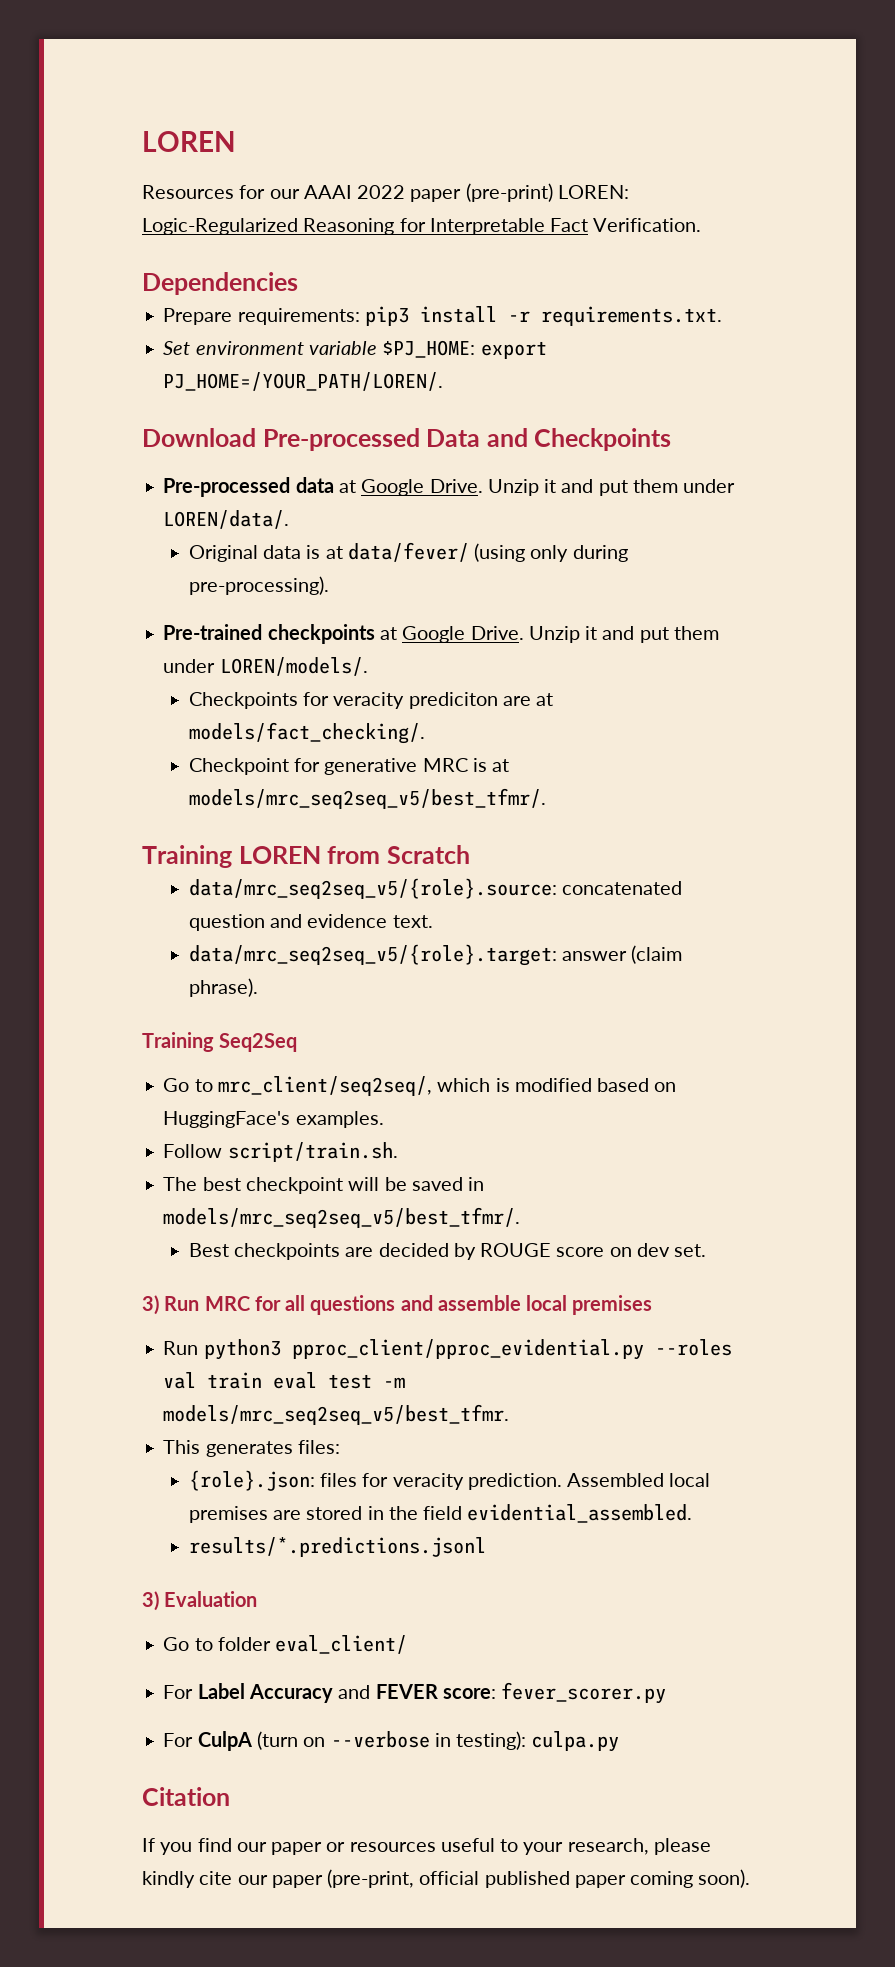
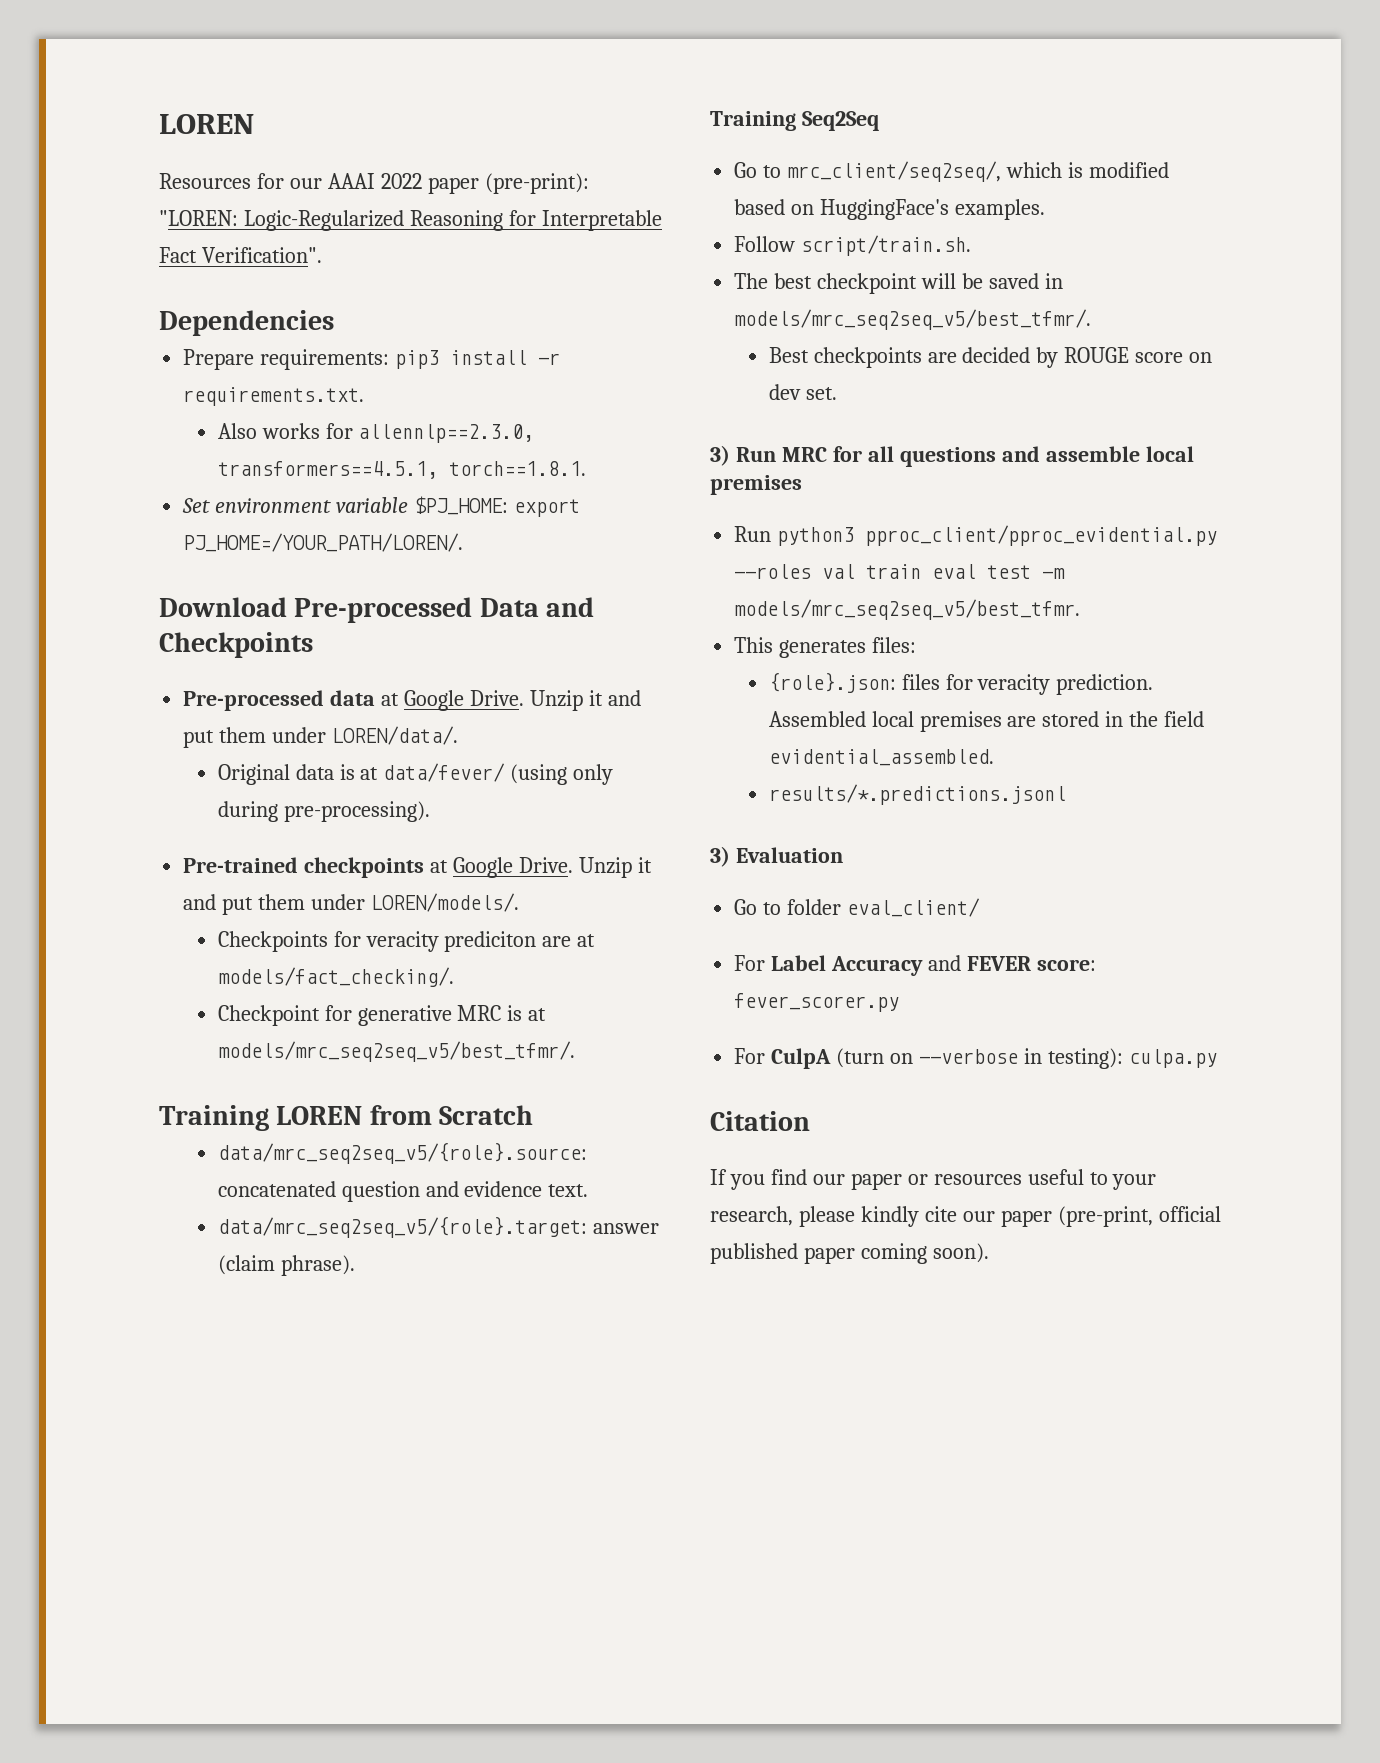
- Resources for our AAAI 2022 paper (pre-print) LOREN: Logic-Regularized Reasoning for Interpretable Fact Verification.
+ Resources for our AAAI 2022 paper (pre-print): "LOREN: Logic-Regularized Reasoning for Interpretable Fact Verification".
+ Also works for allennlp==2.3.0, transformers==4.5.1, torch==1.8.1.

